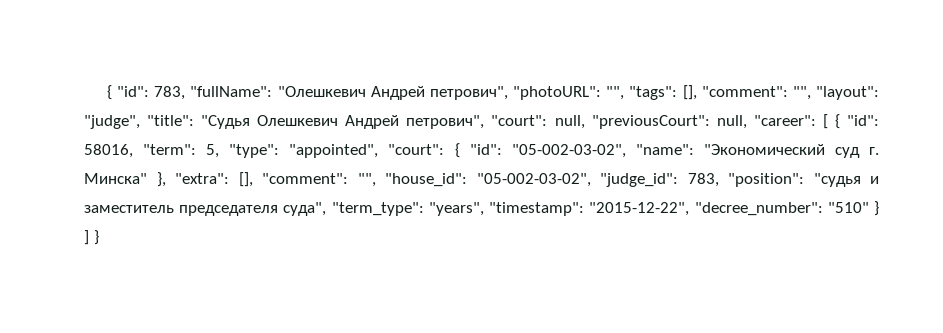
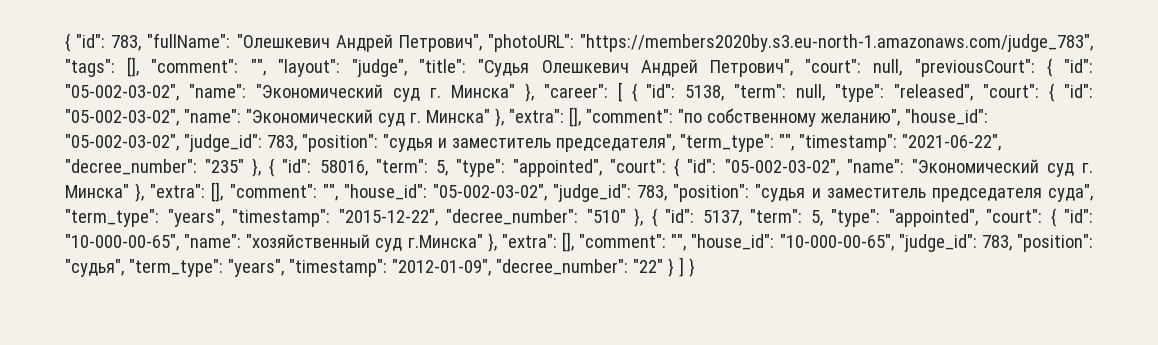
- { "id": 783, "fullName": "Олешкевич Андрей петрович", "photoURL": "", "tags": [], "comment": "", "layout": "judge", "title": "Судья Олешкевич Андрей петрович", "court": null, "previousCourt": null, "career": [ { "id": 58016, "term": 5, "type": "appointed", "court": { "id": "05-002-03-02", "name": "Экономический суд г. Минска" }, "extra": [], "comment": "", "house_id": "05-002-03-02", "judge_id": 783, "position": "судья и заместитель председателя суда", "term_type": "years", "timestamp": "2015-12-22", "decree_number": "510" } ] }
+ { "id": 783, "fullName": "Олешкевич Андрей Петрович", "photoURL": "https://members2020by.s3.eu-north-1.amazonaws.com/judge_783", "tags": [], "comment": "", "layout": "judge", "title": "Судья Олешкевич Андрей Петрович", "court": null, "previousCourt": { "id": "05-002-03-02", "name": "Экономический суд г. Минска" }, "career": [ { "id": 5138, "term": null, "type": "released", "court": { "id": "05-002-03-02", "name": "Экономический суд г. Минска" }, "extra": [], "comment": "по собственному желанию", "house_id": "05-002-03-02", "judge_id": 783, "position": "судья и заместитель председателя", "term_type": "", "timestamp": "2021-06-22", "decree_number": "235" }, { "id": 58016, "term": 5, "type": "appointed", "court": { "id": "05-002-03-02", "name": "Экономический суд г. Минска" }, "extra": [], "comment": "", "house_id": "05-002-03-02", "judge_id": 783, "position": "судья и заместитель председателя суда", "term_type": "years", "timestamp": "2015-12-22", "decree_number": "510" }, { "id": 5137, "term": 5, "type": "appointed", "court": { "id": "10-000-00-65", "name": "хозяйственный суд г.Минска" }, "extra": [], "comment": "", "house_id": "10-000-00-65", "judge_id": 783, "position": "судья", "term_type": "years", "timestamp": "2012-01-09", "decree_number": "22" } ] }

